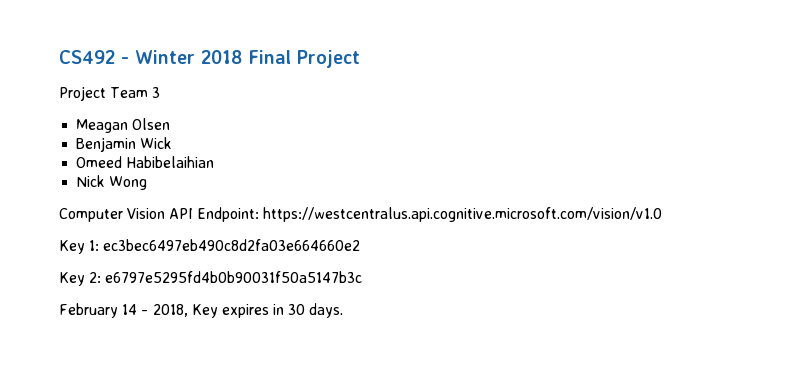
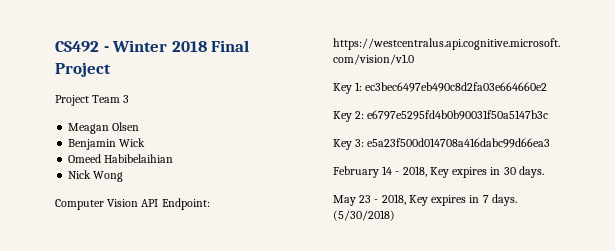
+ Key 3: e5a23f500d014708a416dabc99d66ea3
+ May 23 - 2018, Key expires in 7 days. (5/30/2018)

